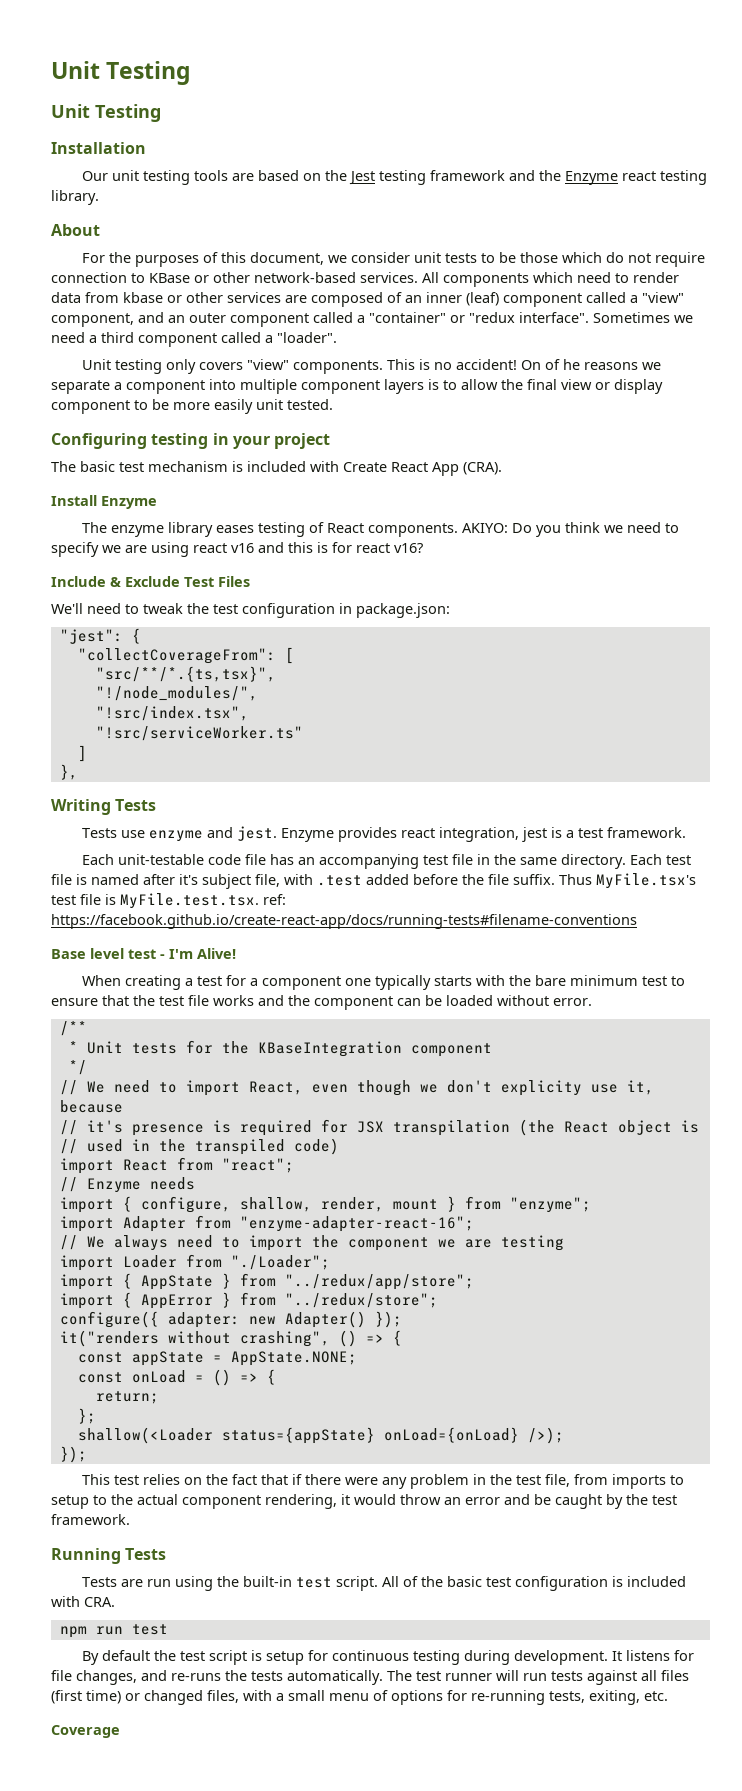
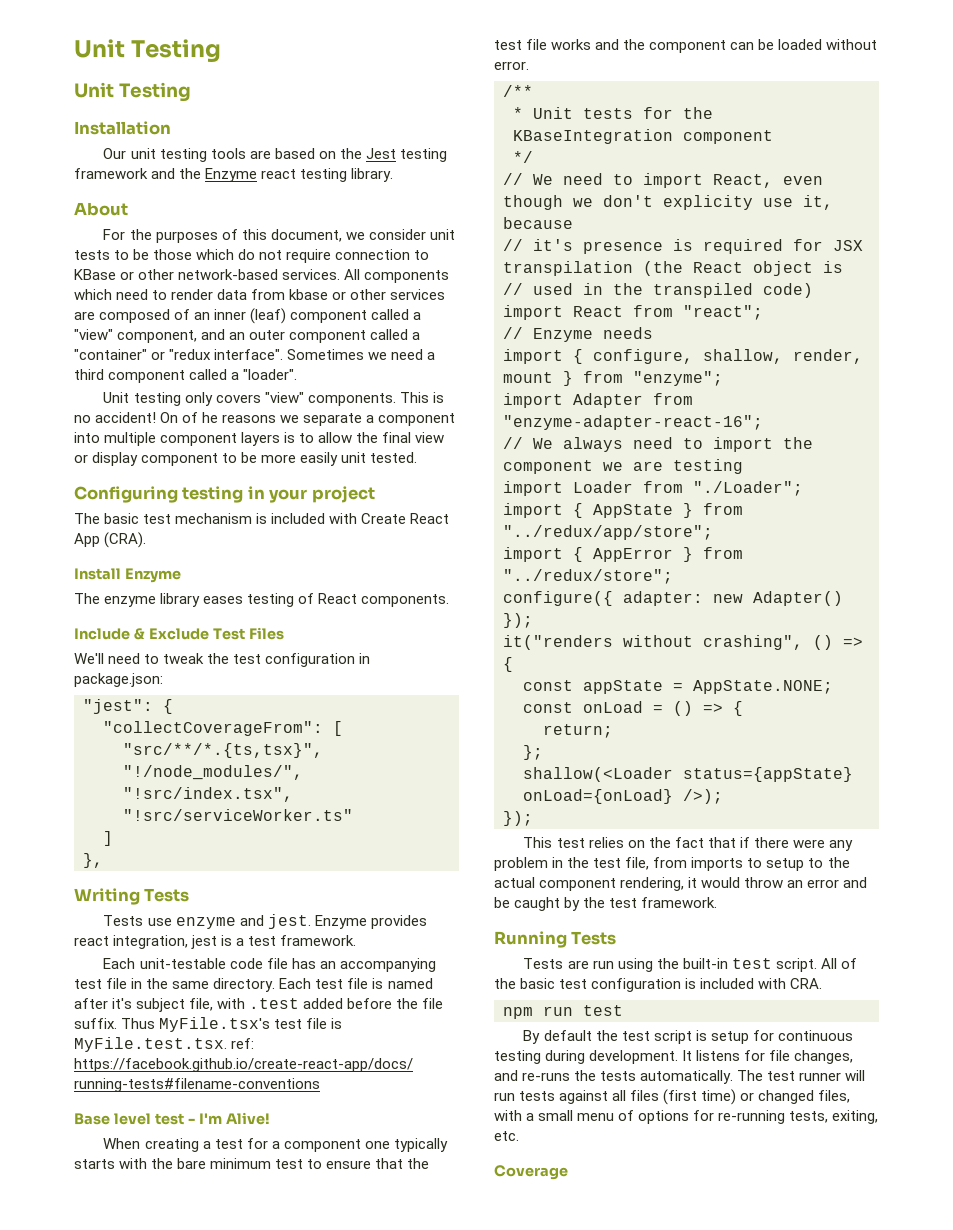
- AKIYO: Do you think we need to specify we are using react v16 and this is for react v16?

